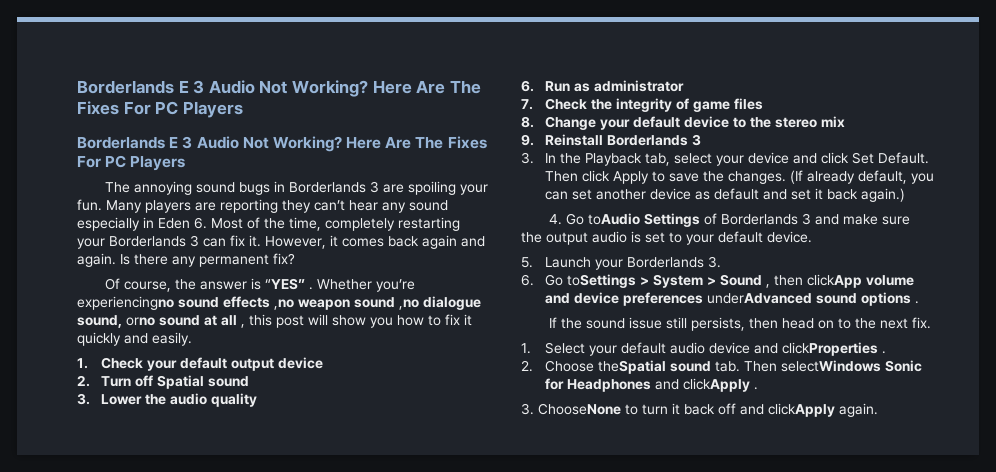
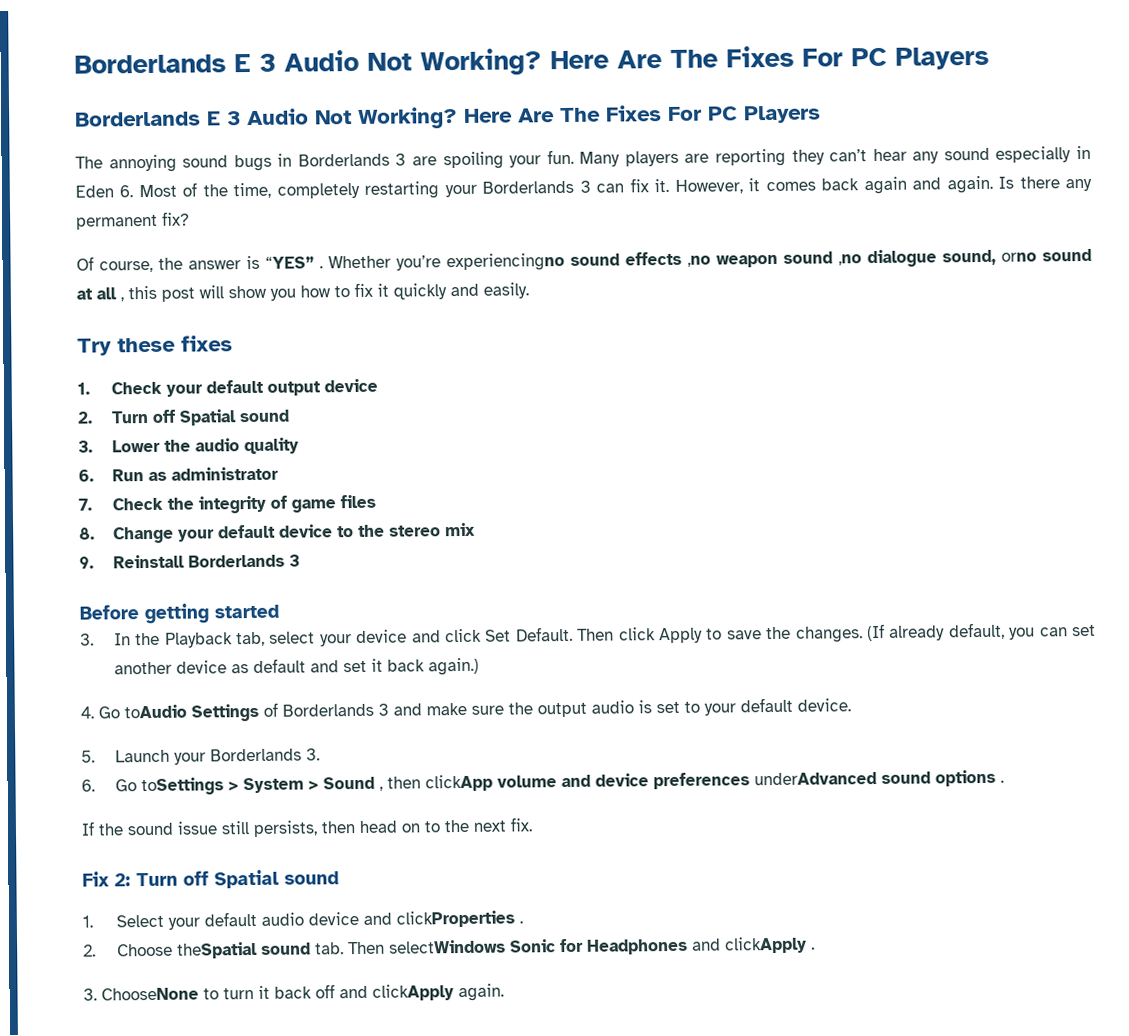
+ Try these fixes
+ Before getting started
+ Fix 2: Turn off Spatial sound

